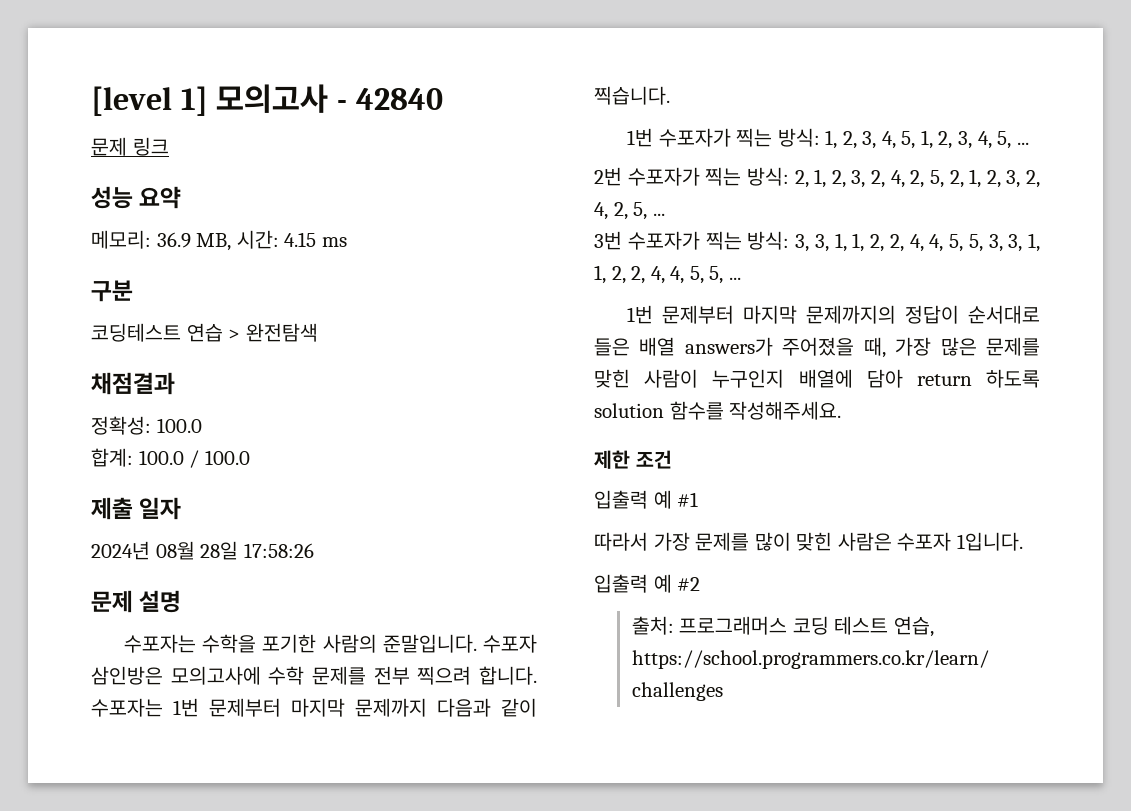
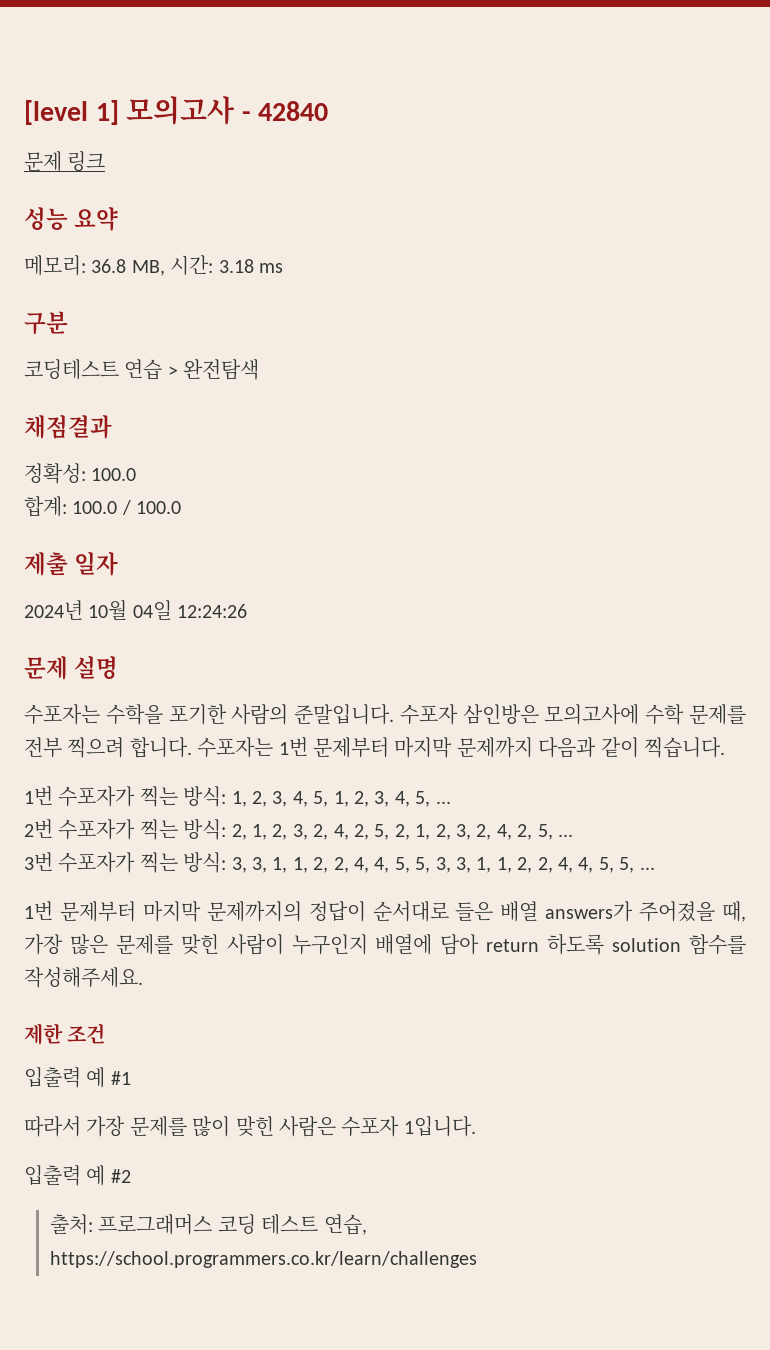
- 메모리: 36.9 MB, 시간: 4.15 ms
+ 메모리: 36.8 MB, 시간: 3.18 ms
- 2024년 08월 28일 17:58:26
+ 2024년 10월 04일 12:24:26

